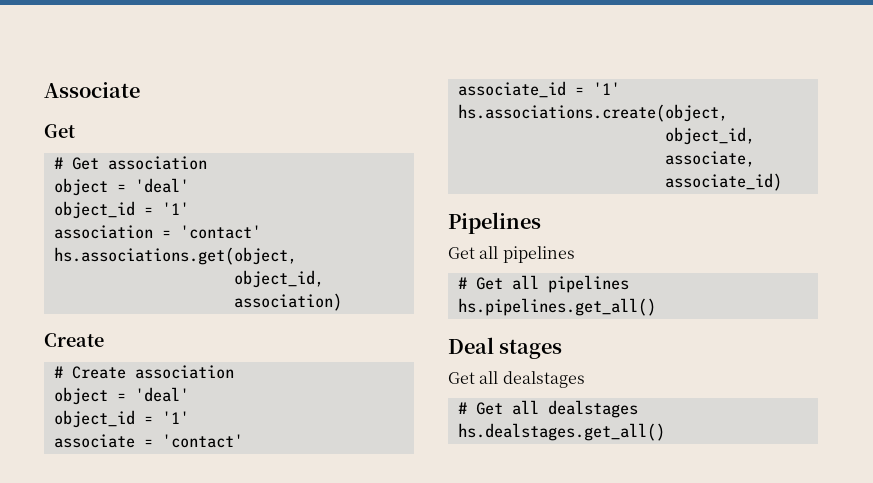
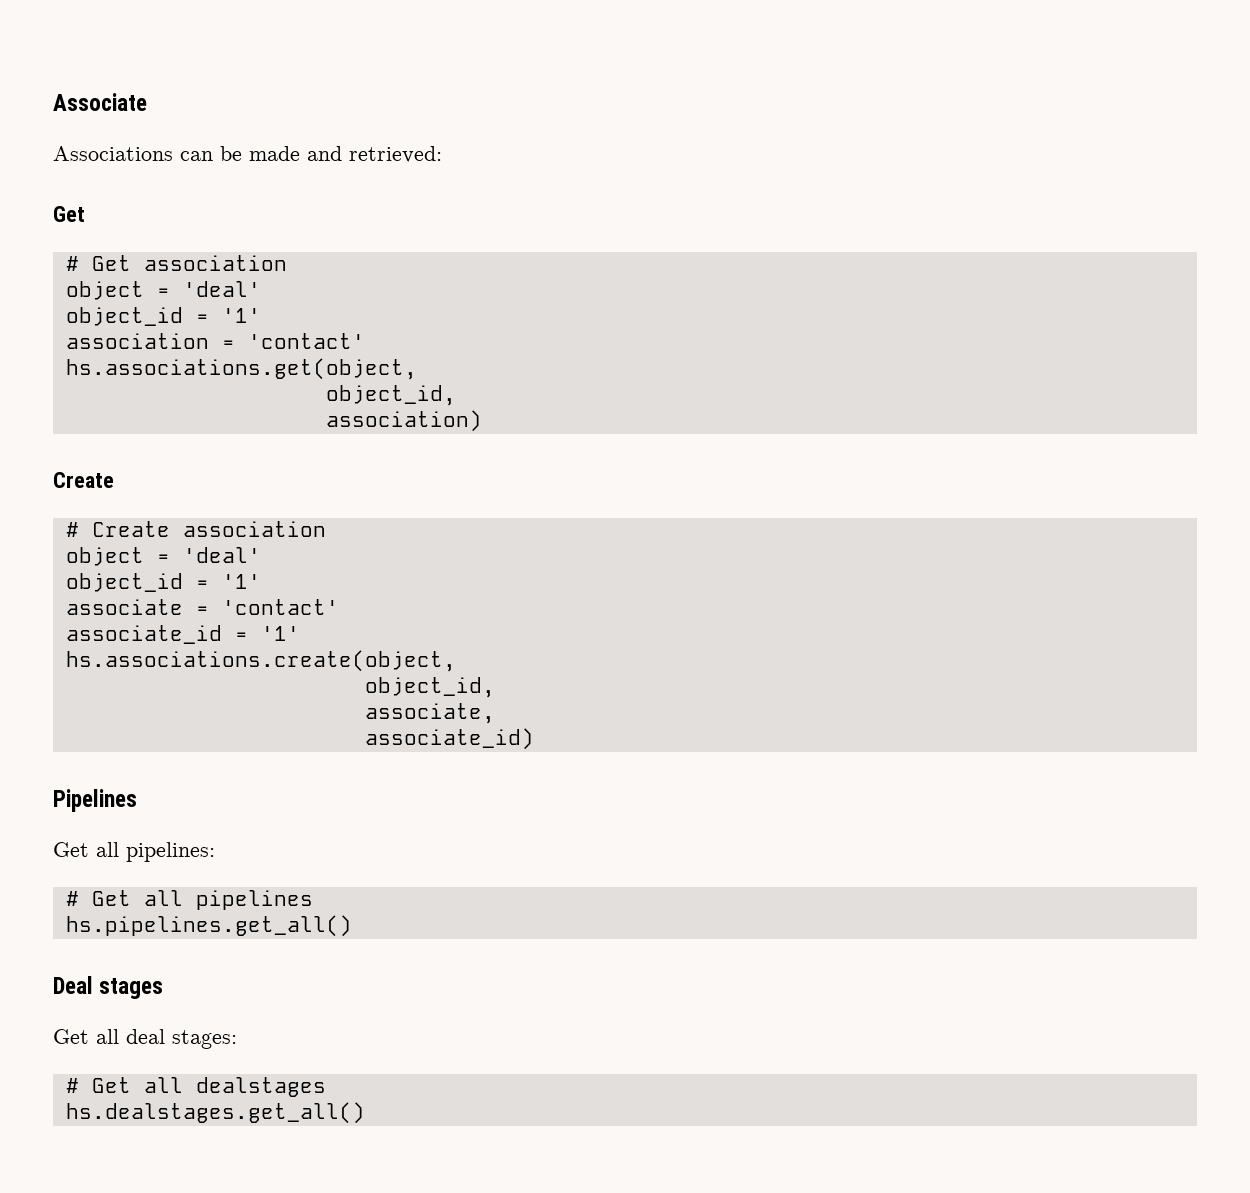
+ Associations can be made and retrieved:
  Pipelines
- Get all pipelines
+ Get all pipelines:
  Deal stages
- Get all dealstages
+ Get all deal stages:

